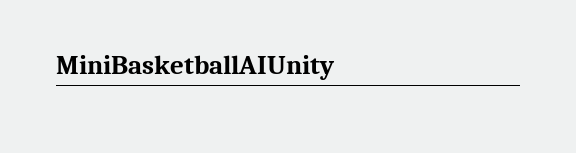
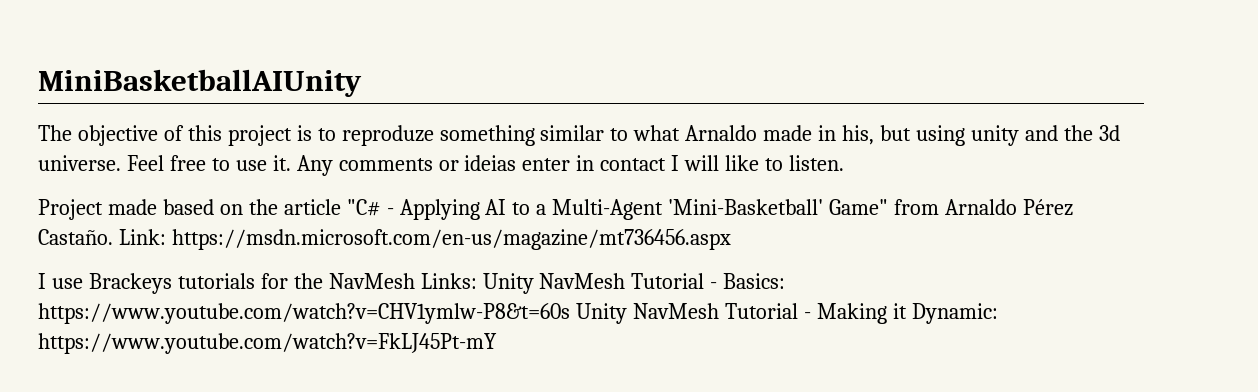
+ The objective of this project is to reproduze something similar to what Arnaldo made in his, but using unity and the 3d universe. Feel free to use it. Any comments or ideias enter in contact I will like to listen.
+ Project made based on the article "C# - Applying AI to a Multi-Agent 'Mini-Basketball' Game" from Arnaldo Pérez Castaño. Link: https://msdn.microsoft.com/en-us/magazine/mt736456.aspx
+ I use Brackeys tutorials for the NavMesh Links: Unity NavMesh Tutorial - Basics: https://www.youtube.com/watch?v=CHV1ymlw-P8&t=60s Unity NavMesh Tutorial - Making it Dynamic: https://www.youtube.com/watch?v=FkLJ45Pt-mY

